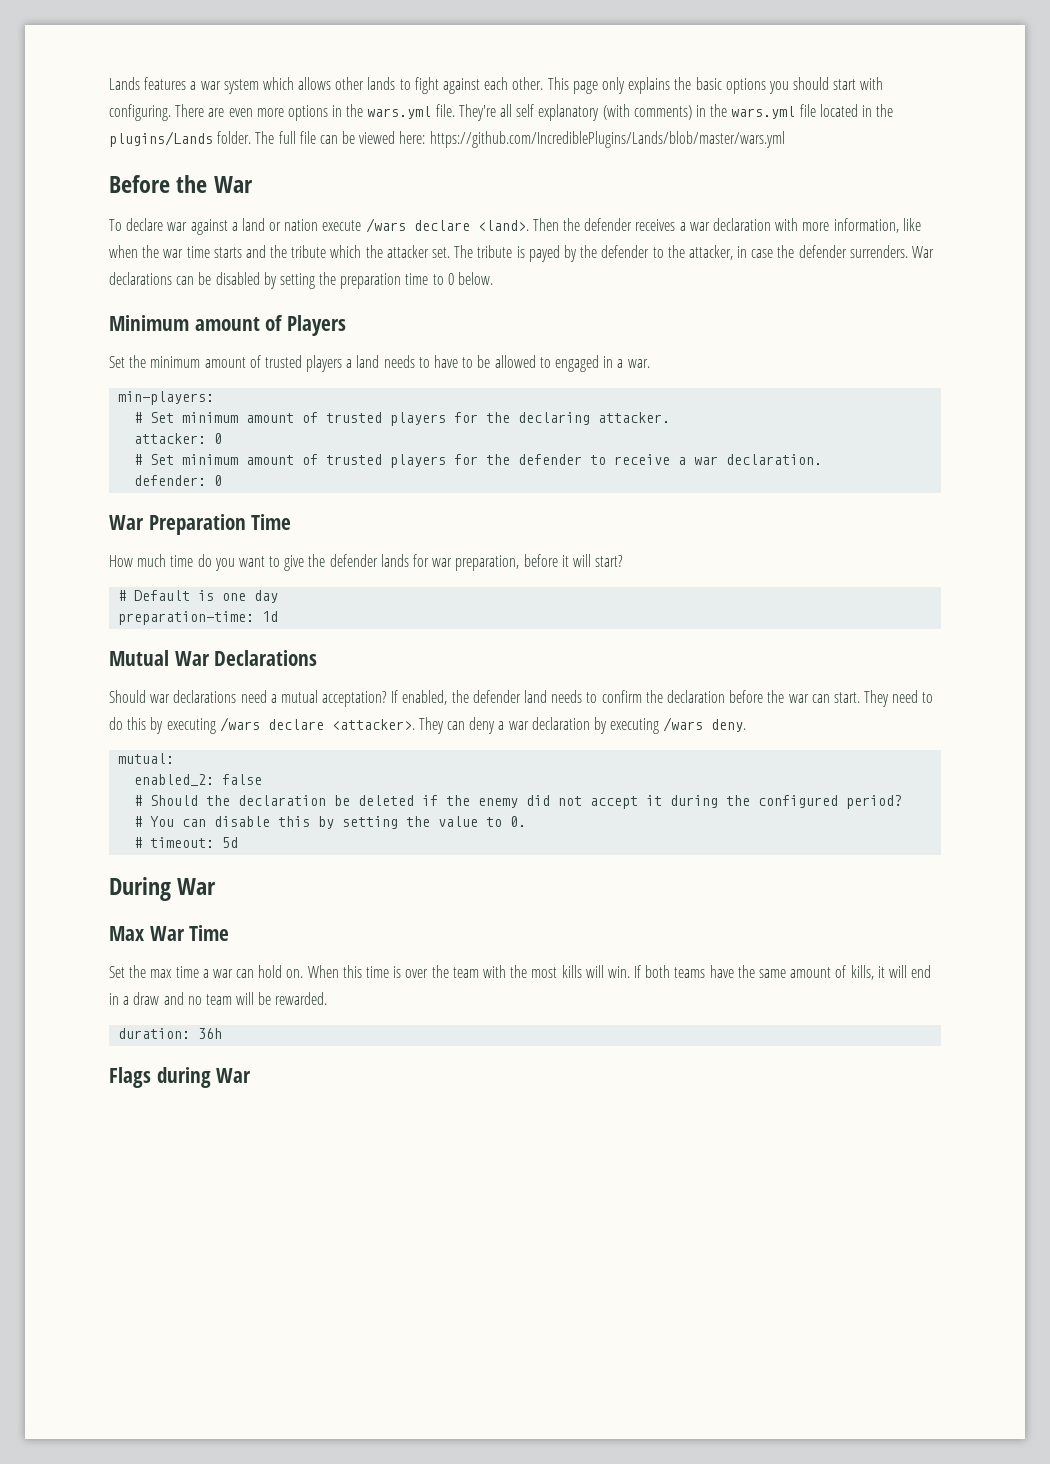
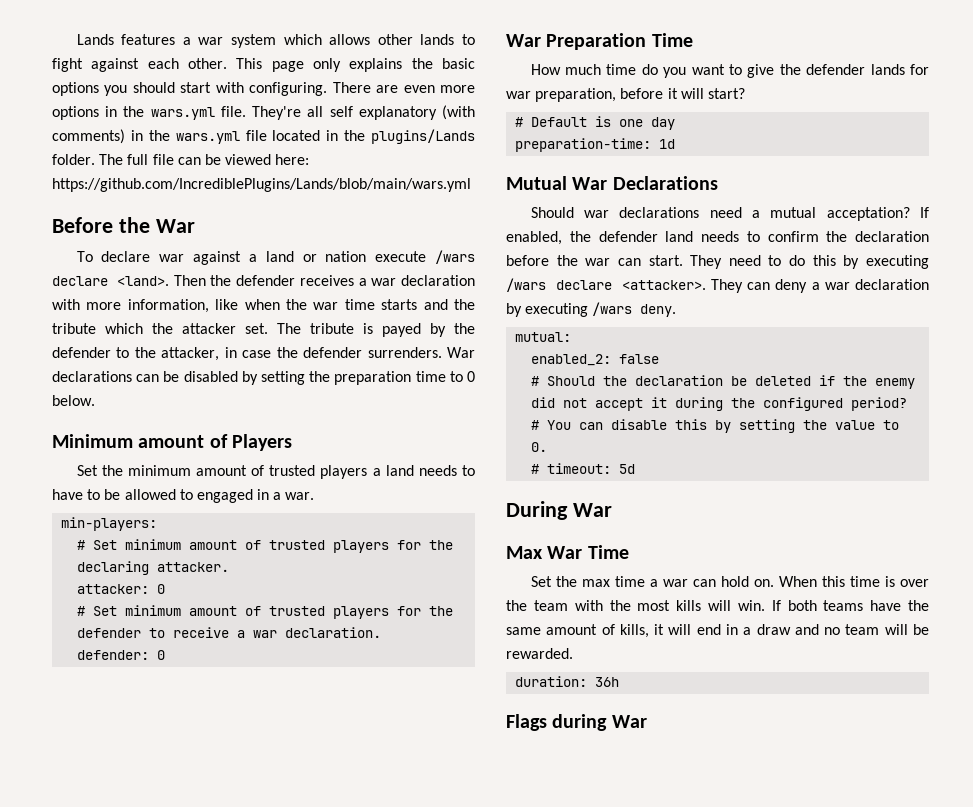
- The full file can be viewed here: https://github.com/IncrediblePlugins/Lands/blob/master/wars.yml
+ The full file can be viewed here: https://github.com/IncrediblePlugins/Lands/blob/main/wars.yml

